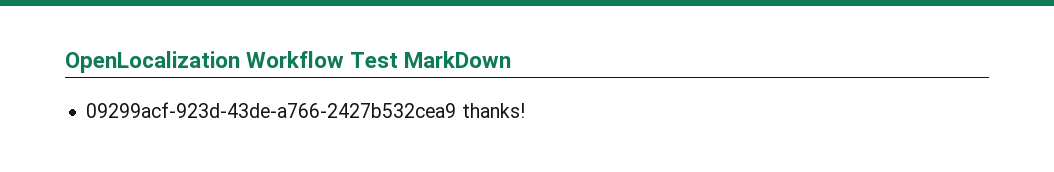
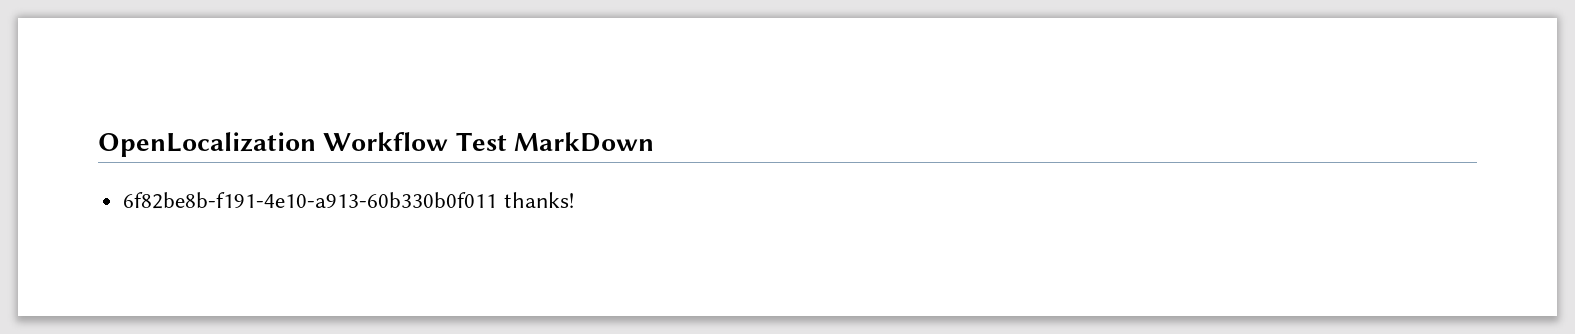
- 09299acf-923d-43de-a766-2427b532cea9 thanks!
+ 6f82be8b-f191-4e10-a913-60b330b0f011 thanks!

